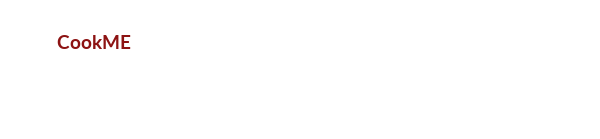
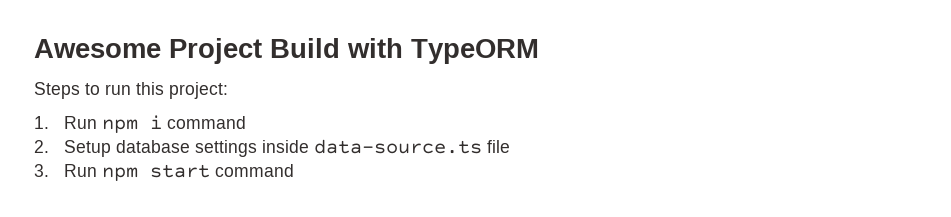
- CookME
+ Awesome Project Build with TypeORM
+ Steps to run this project:
+ 1. Run npm i command
+ 2. Setup database settings inside data-source.ts file
+ 3. Run npm start command

